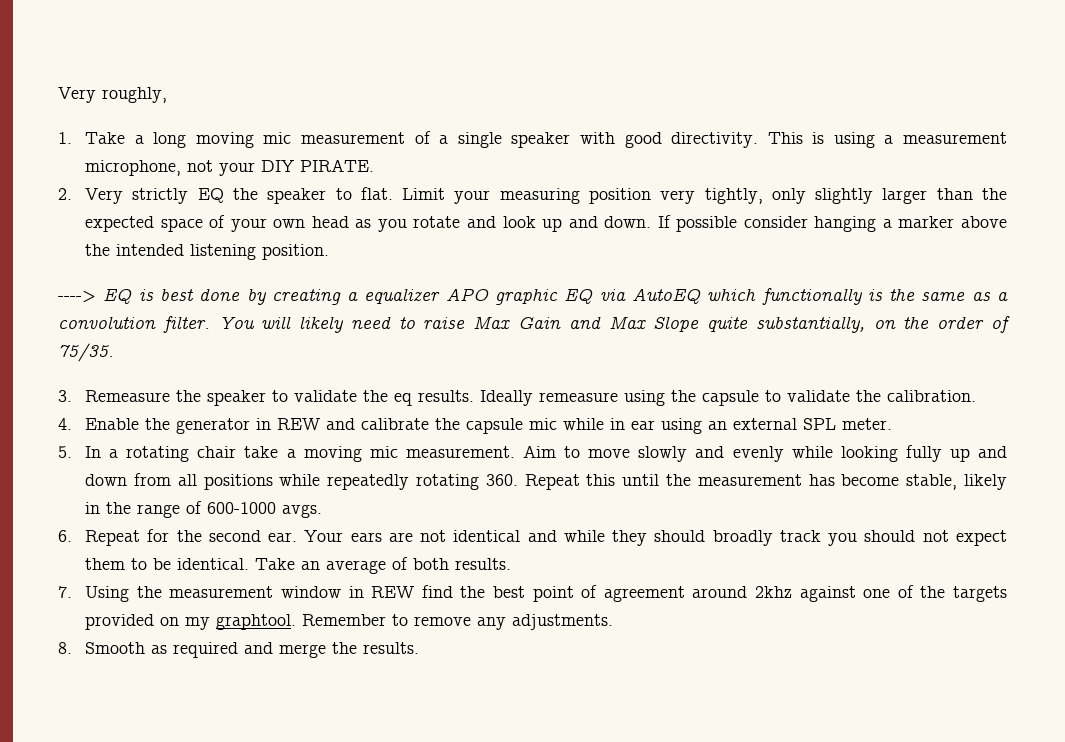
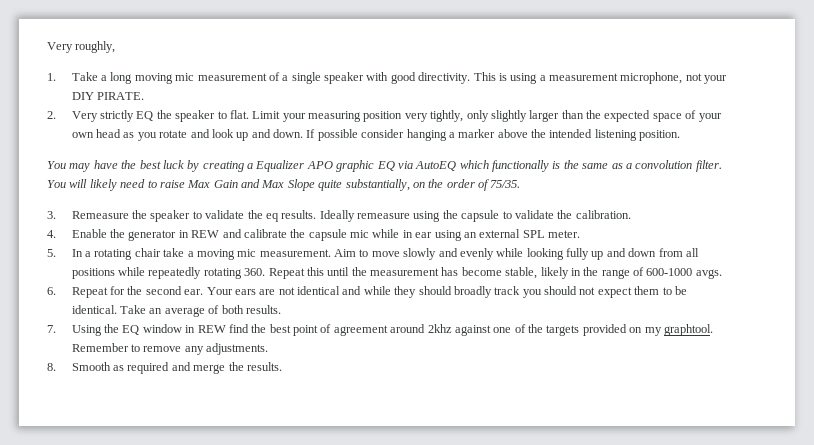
- ----> EQ is best done by creating a equalizer APO graphic EQ via AutoEQ which functionally is the same as a convolution filter.
+ You may have the best luck by creating a Equalizer APO graphic EQ via AutoEQ which functionally is the same as a convolution filter.
- 7. Using the measurement window in REW find the best point of agreement around 2khz against one of the targets provided on my graphtool.
+ 7. Using the EQ window in REW find the best point of agreement around 2khz against one of the targets provided on my graphtool.

